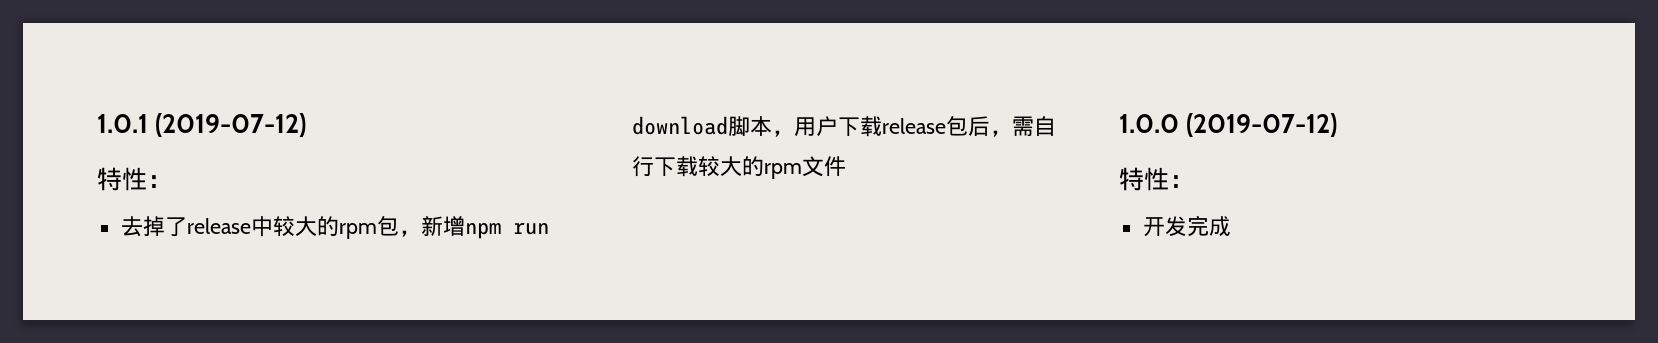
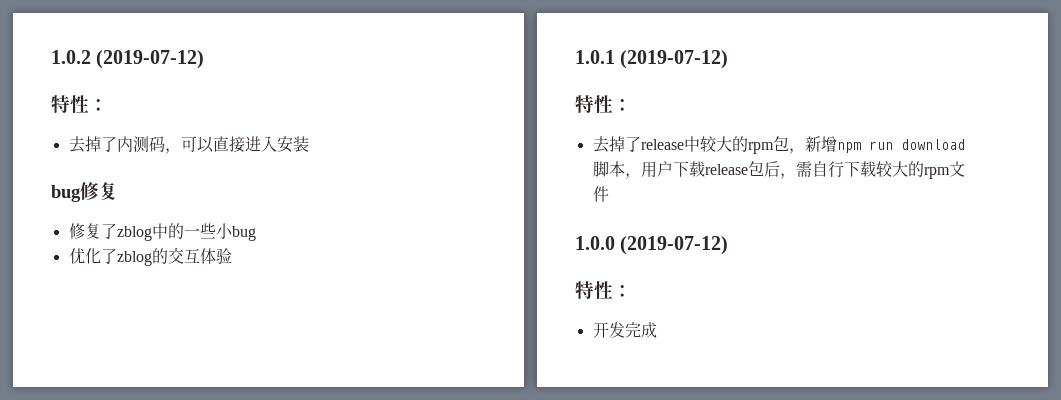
+ 1.0.2 (2019-07-12)
+ 特性：
+ 去掉了内测码，可以直接进入安装
+ bug修复
+ 修复了zblog中的一些小bug
+ 优化了zblog的交互体验

